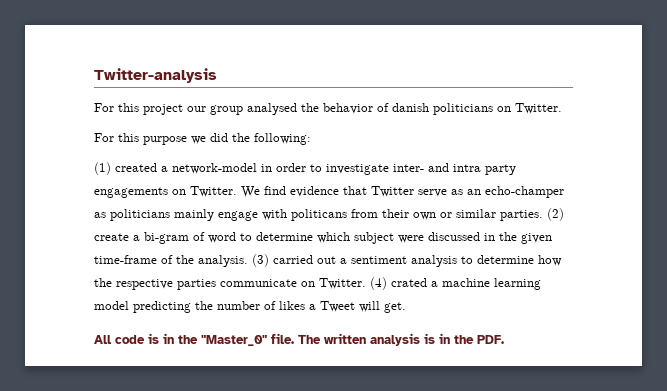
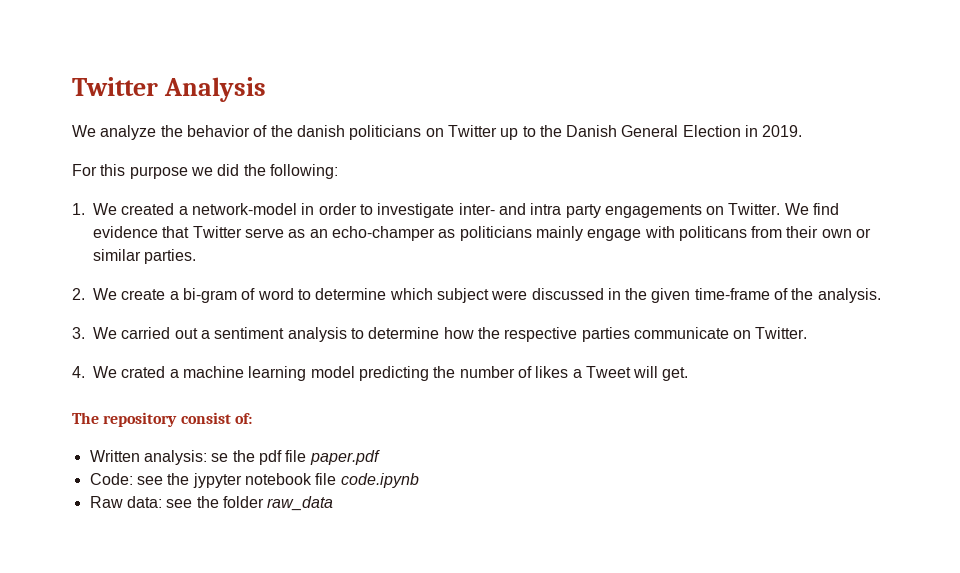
- Twitter-analysis
- For this project our group analysed the behavior of danish politicians on Twitter.
+ Twitter Analysis
+ We analyze the behavior of the danish politicians on Twitter up to the Danish General Election in 2019.
- (1) created a network-model in order to investigate inter- and intra party engagements on Twitter.
+ 1. We created a network-model in order to investigate inter- and intra party engagements on Twitter.
- We find evidence that Twitter serve as an echo-champer as politicians mainly engage with politicans from their own or similar parties. (2) create a bi-gram of word to determine which subject were discussed in the given time-frame of the analysis. (3) carried out a sentiment analysis to determine how the respective parties communicate on Twitter. (4) crated a machine learning model predicting the number of likes a Tweet will get.
+ We find evidence that Twitter serve as an echo-champer as politicians mainly engage with politicans from their own or similar parties.
+ 2. We create a bi-gram of word to determine which subject were discussed in the given time-frame of the analysis.
+ 3. We carried out a sentiment analysis to determine how the respective parties communicate on Twitter.
+ 4. We crated a machine learning model predicting the number of likes a Tweet will get.
- All code is in the "Master_0" file. The written analysis is in the PDF.
+ The repository consist of:
+ Written analysis: se the pdf file paper.pdf
+ Code: see the jypyter notebook file code.ipynb
+ Raw data: see the folder raw_data

